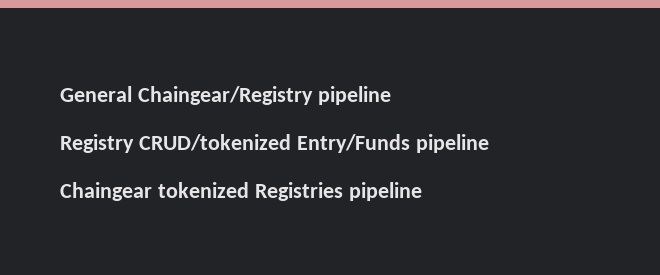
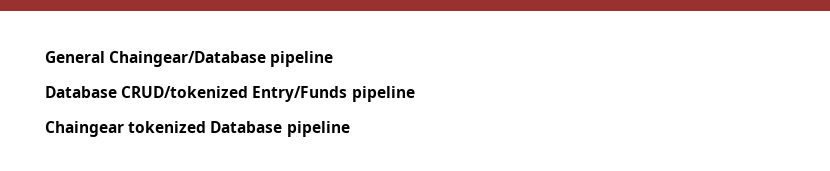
- General Chaingear/Registry pipeline
- Registry CRUD/tokenized Entry/Funds pipeline
+ General Chaingear/Database pipeline
+ Database CRUD/tokenized Entry/Funds pipeline
- Chaingear tokenized Registries pipeline
+ Chaingear tokenized Database pipeline

